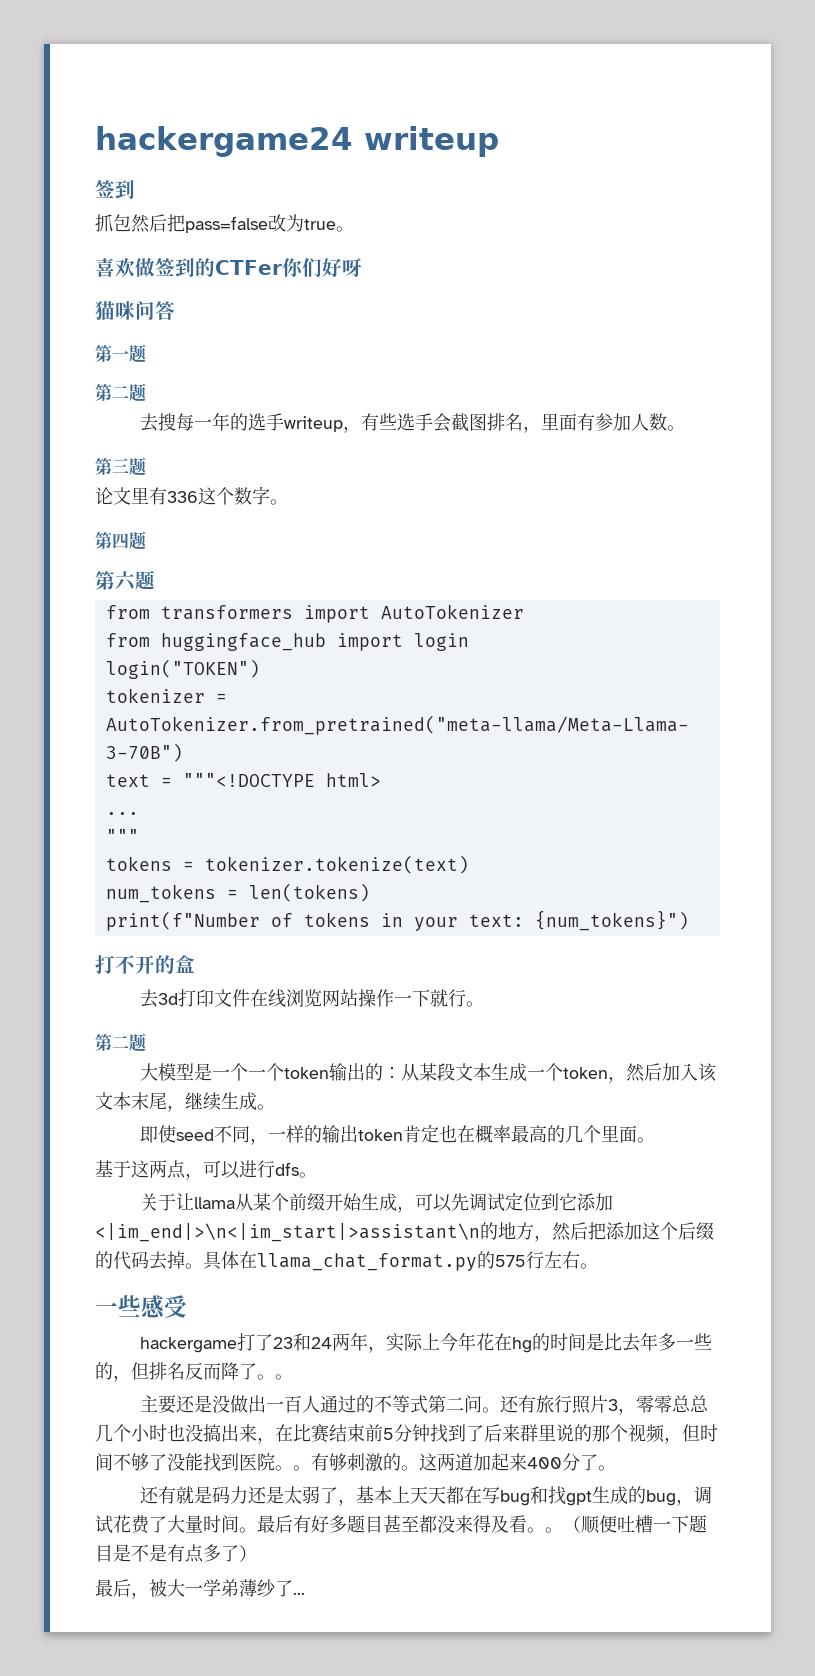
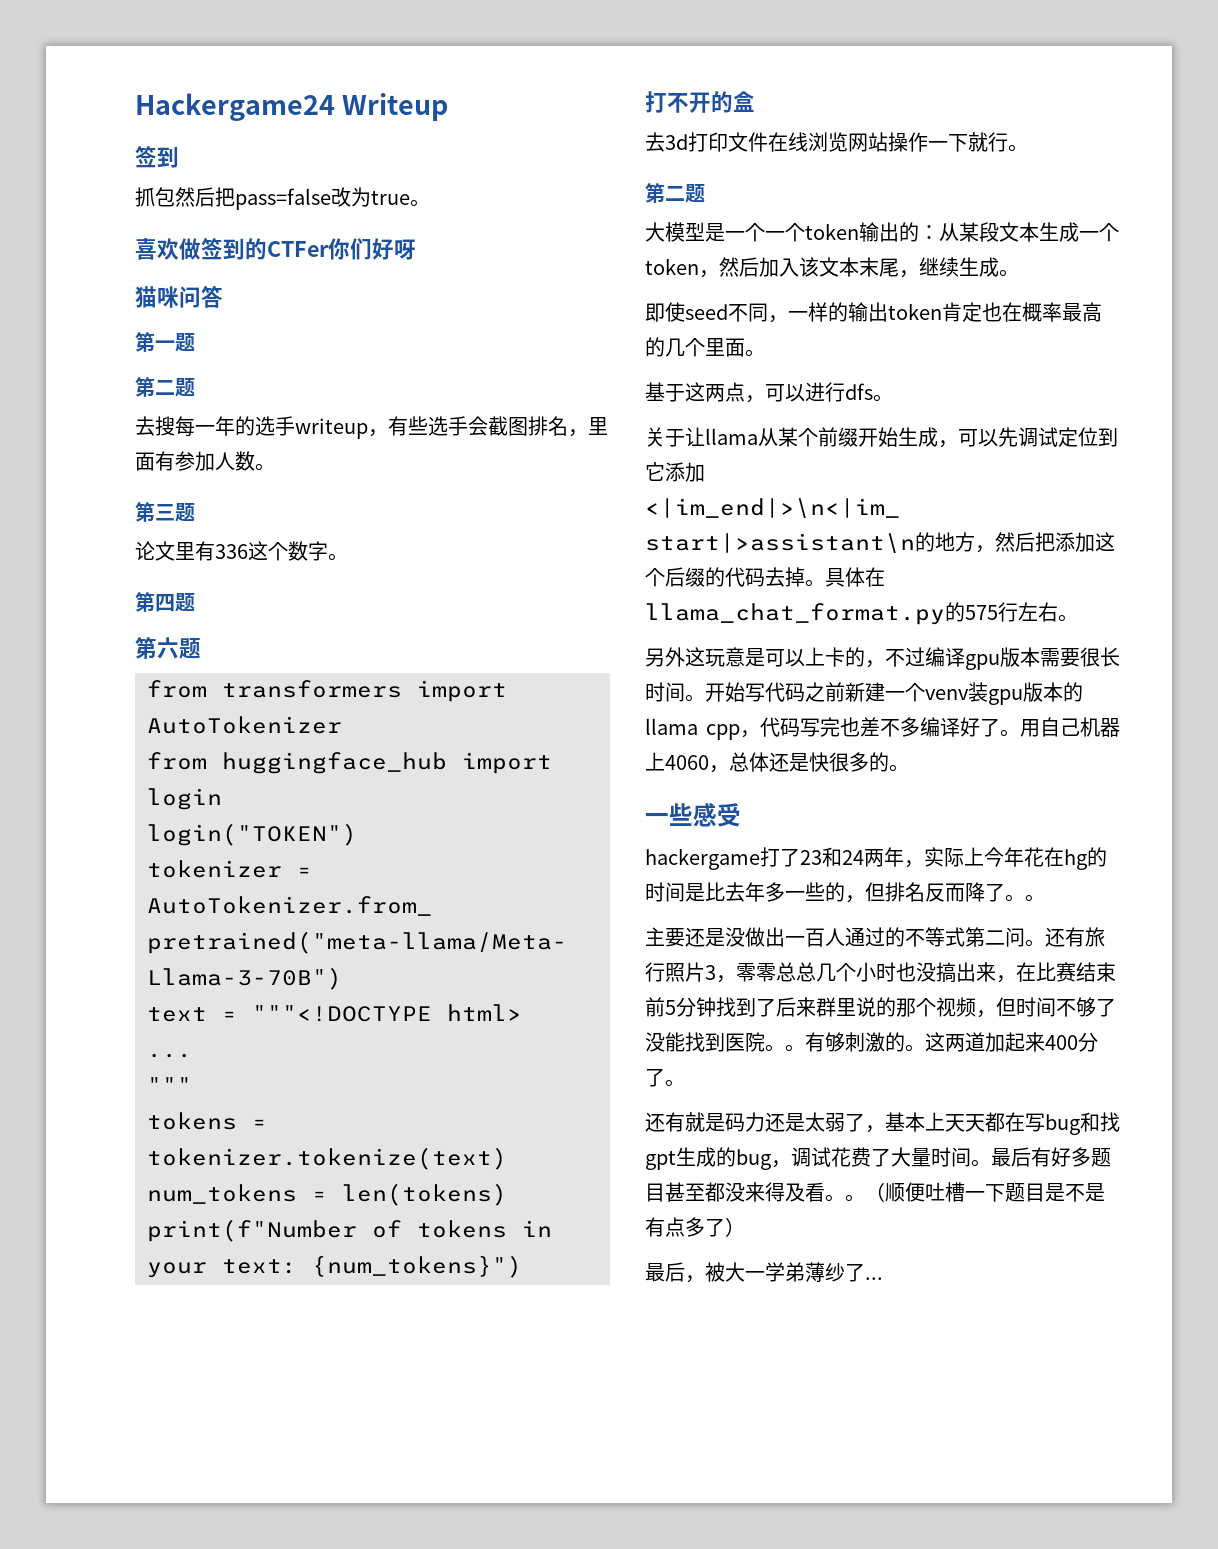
- hackergame24 writeup
+ Hackergame24 Writeup
+ 另外这玩意是可以上卡的，不过编译gpu版本需要很长时间。开始写代码之前新建一个venv装gpu版本的llama cpp，代码写完也差不多编译好了。用自己机器上4060，总体还是快很多的。

